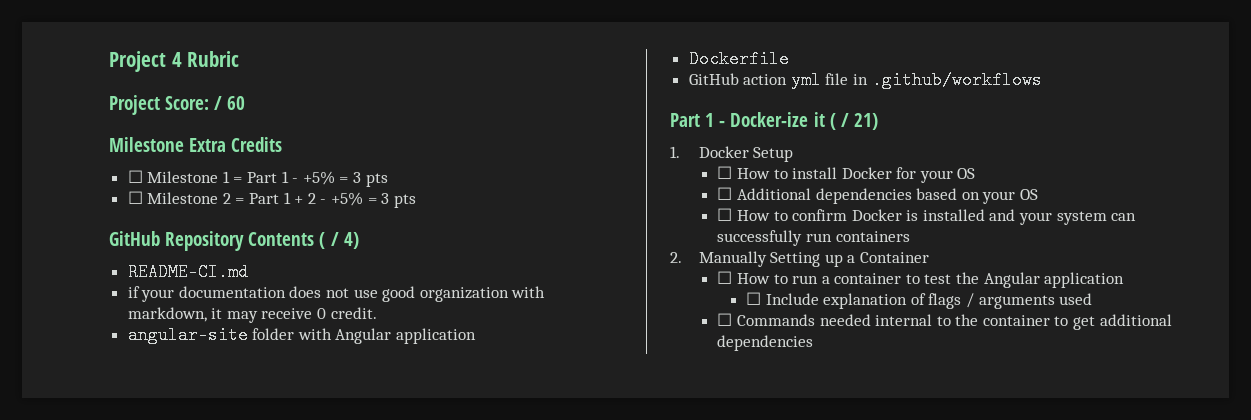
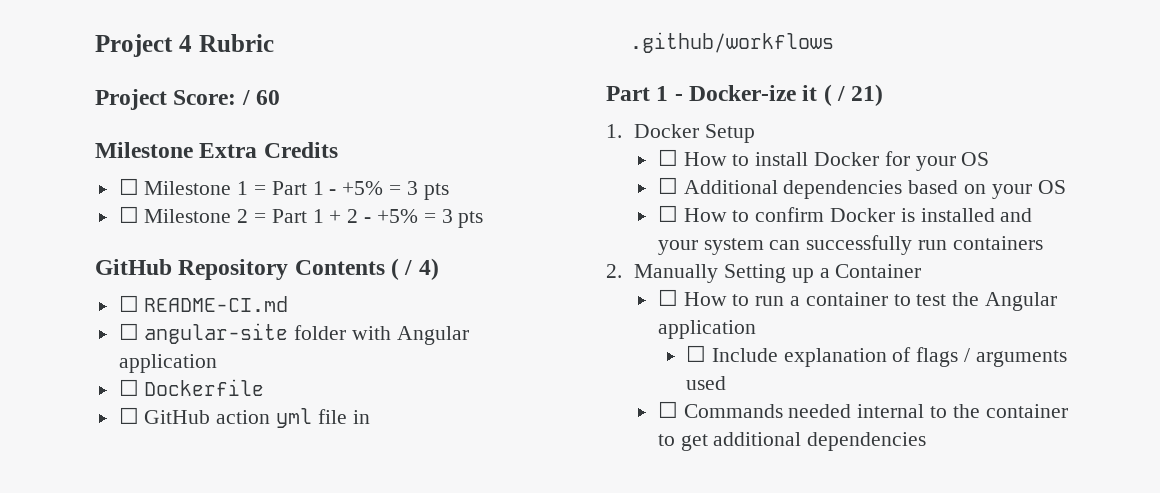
- README-CI.md
+ ☐ README-CI.md
- if your documentation does not use good organization with markdown, it may receive 0 credit.
- angular-site folder with Angular application
+ ☐ angular-site folder with Angular application
- Dockerfile
+ ☐ Dockerfile
- GitHub action yml file in .github/workflows
+ ☐ GitHub action yml file in .github/workflows

